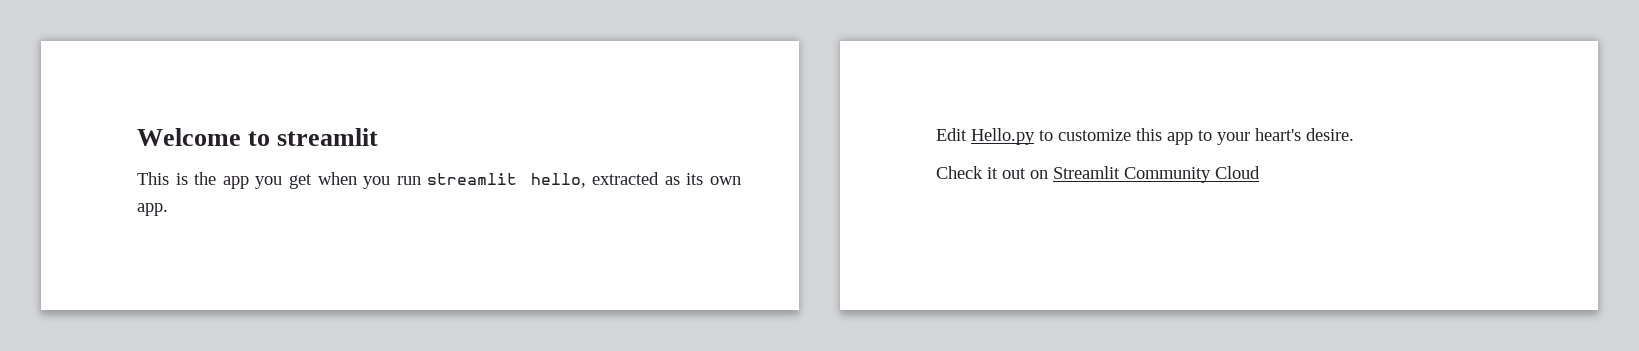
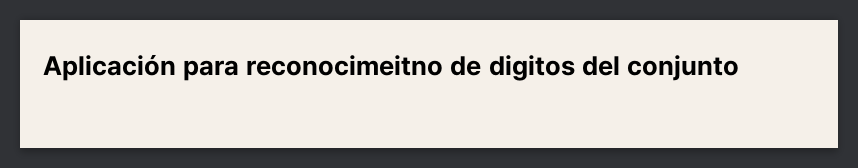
- Welcome to streamlit
- This is the app you get when you run streamlit hello, extracted as its own app.
- Edit Hello.py to customize this app to your heart's desire.
- Check it out on Streamlit Community Cloud
+ Aplicación para reconocimeitno de digitos del conjunto

